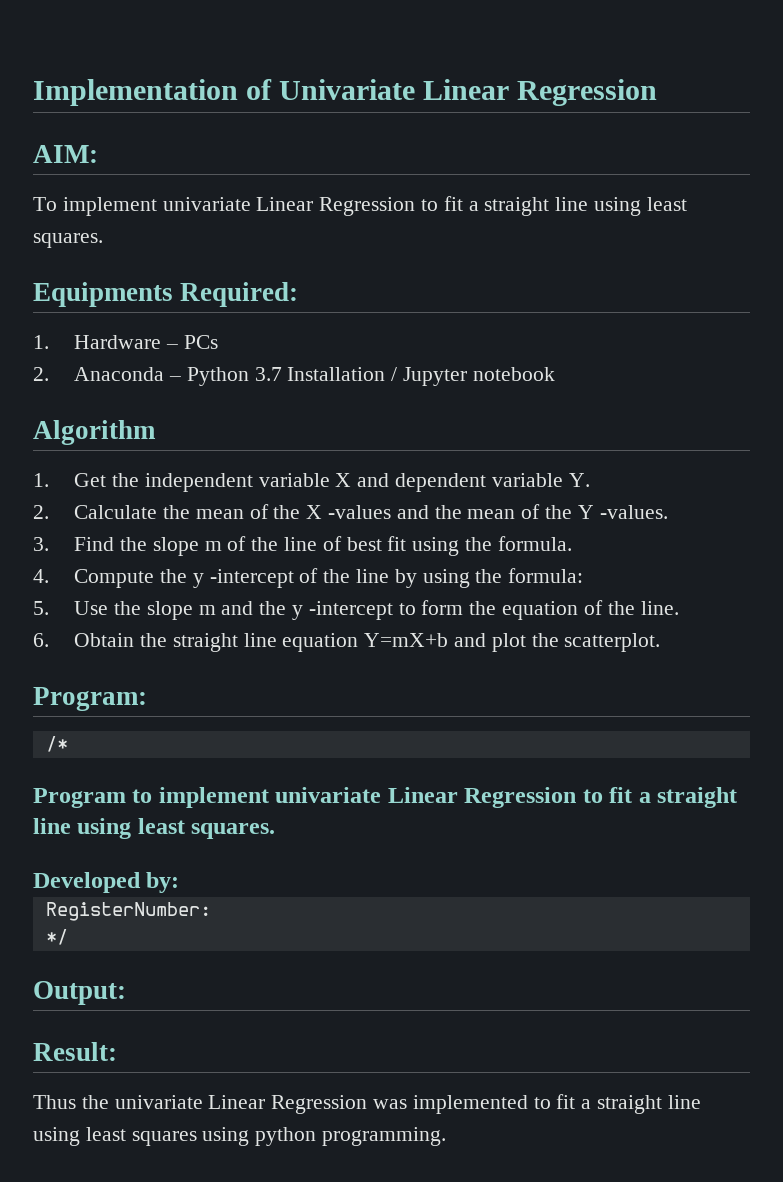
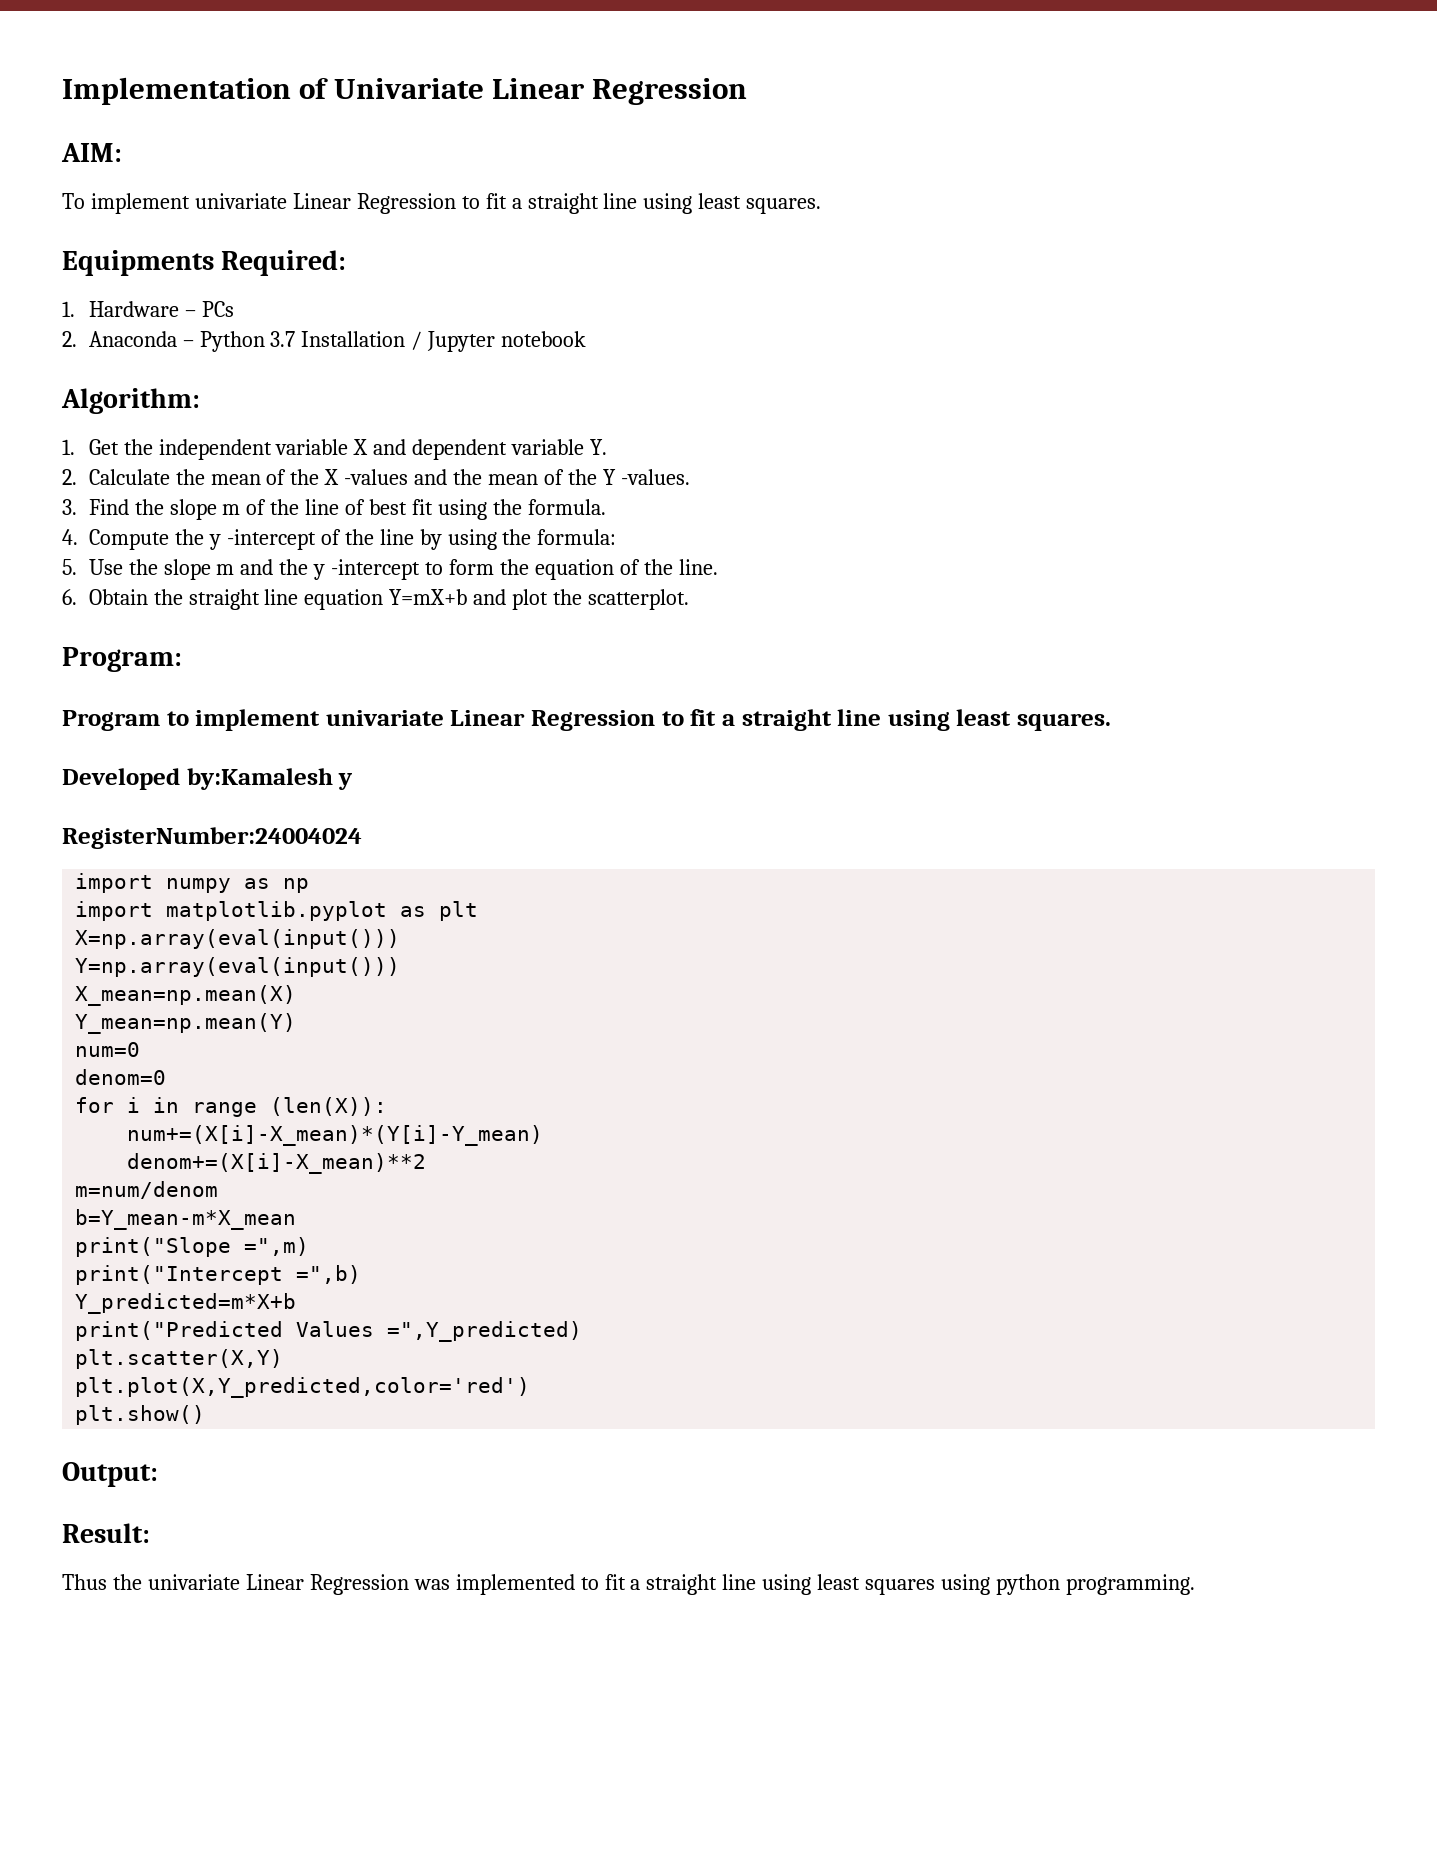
- Algorithm
+ Algorithm:
- /*
- Developed by:
- RegisterNumber:
- */
+ Developed by:Kamalesh y
+ RegisterNumber:24004024
+ import numpy as np
+ import matplotlib.pyplot as plt
+ X=np.array(eval(input()))
+ Y=np.array(eval(input()))
+ X_mean=np.mean(X)
+ Y_mean=np.mean(Y)
+ num=0
+ denom=0
+ for i in range (len(X)):
+ num+=(X[i]-X_mean)*(Y[i]-Y_mean)
+ denom+=(X[i]-X_mean)**2
+ m=num/denom
+ b=Y_mean-m*X_mean
+ print("Slope =",m)
+ print("Intercept =",b)
+ Y_predicted=m*X+b
+ print("Predicted Values =",Y_predicted)
+ plt.scatter(X,Y)
+ plt.plot(X,Y_predicted,color='red')
+ plt.show()

